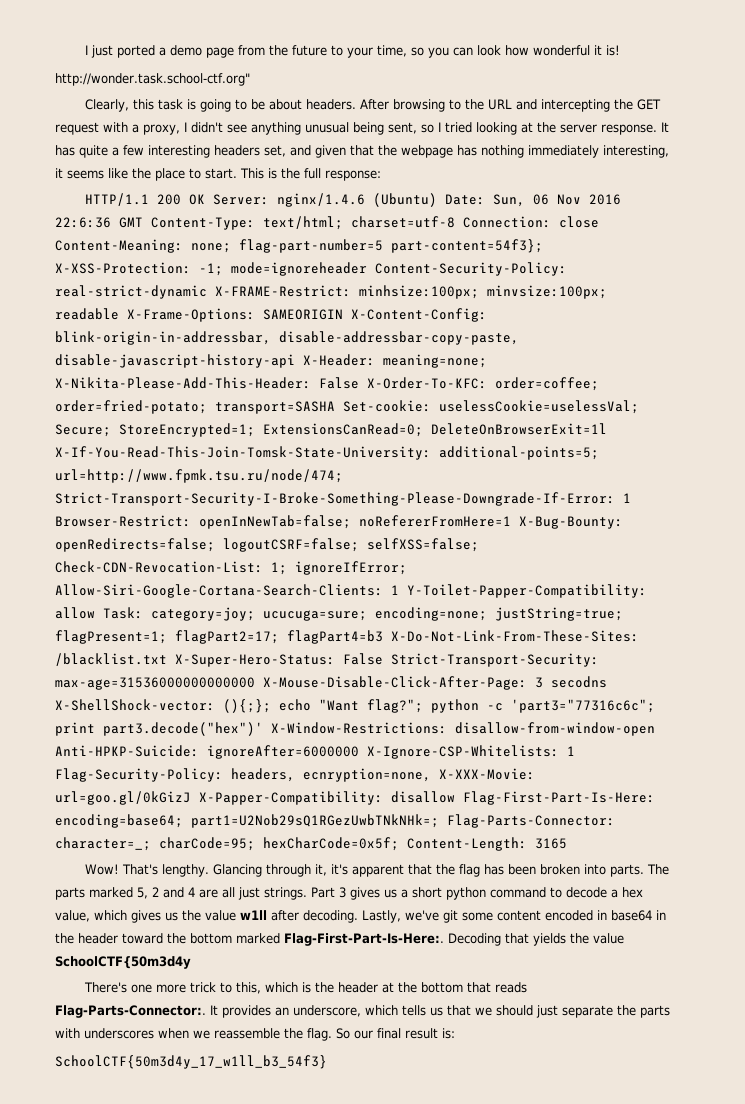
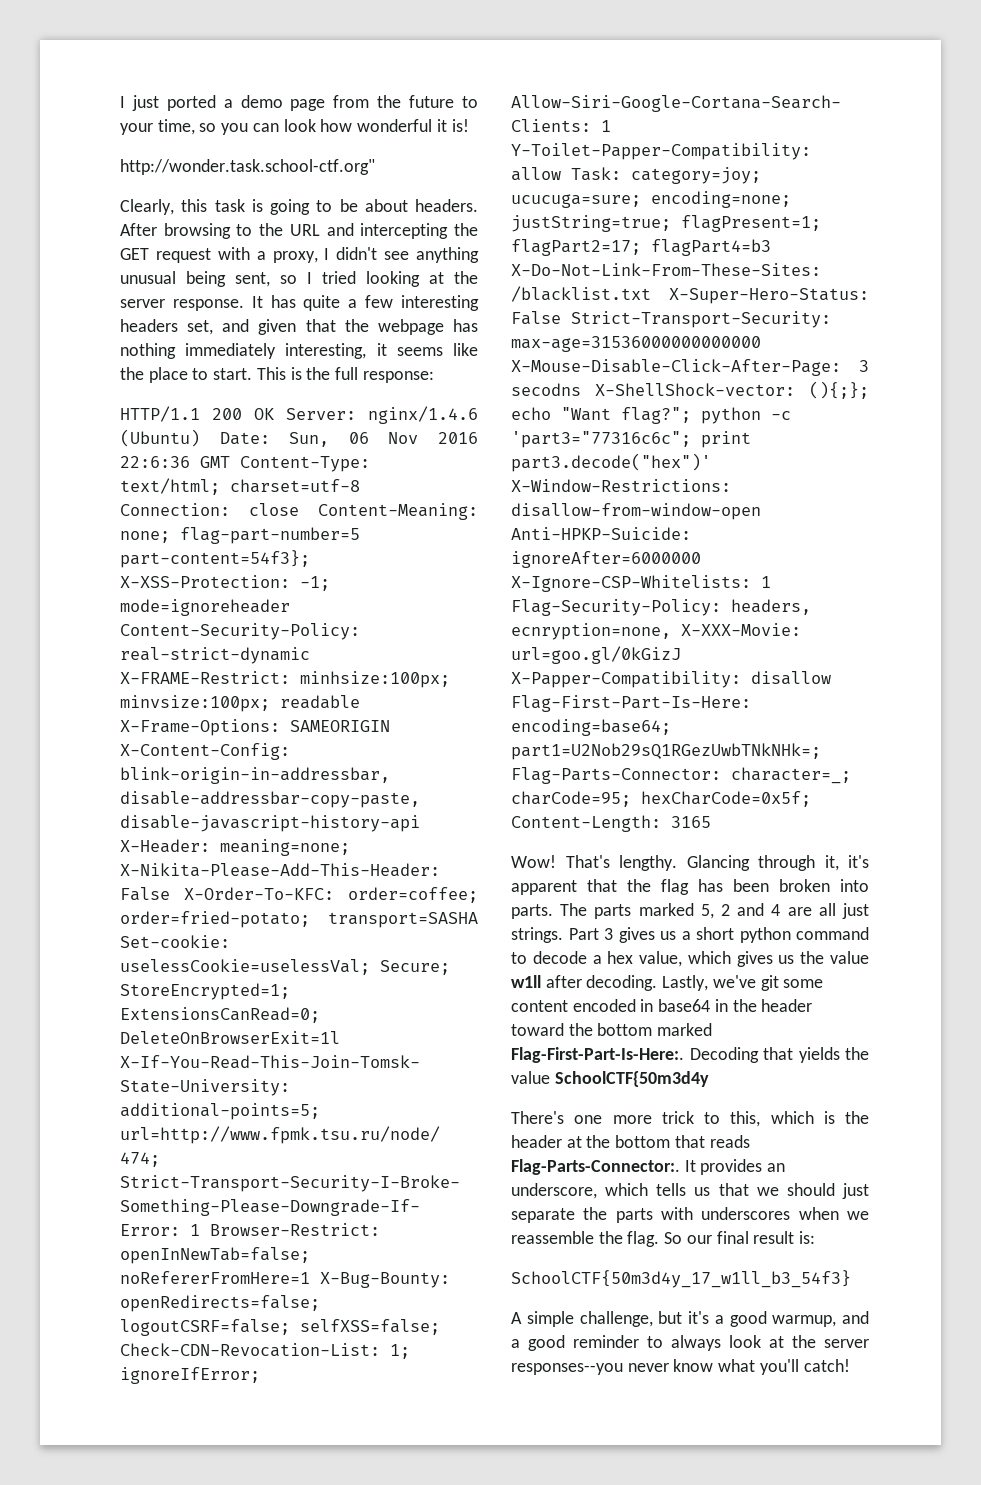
+ A simple challenge, but it's a good warmup, and a good reminder to always look at the server responses--you never know what you'll catch!

